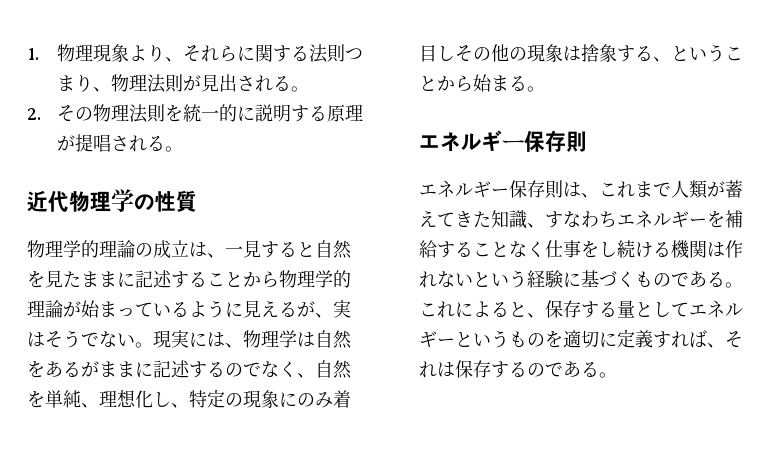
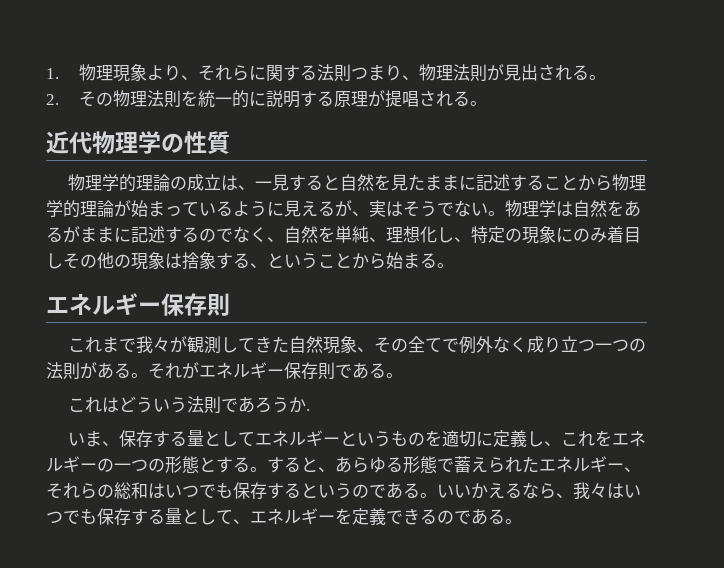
- 現実には、物理学は自然をあるがままに記述するのでなく、自然を単純、理想化し、特定の現象にのみ着目しその他の現象は捨象する、ということから始まる。
+ 物理学は自然をあるがままに記述するのでなく、自然を単純、理想化し、特定の現象にのみ着目しその他の現象は捨象する、ということから始まる。
- エネルギー保存則は、これまで人類が蓄えてきた知識、すなわちエネルギーを補給することなく仕事をし続ける機関は作れないという経験に基づくものである。これによると、保存する量としてエネルギーというものを適切に定義すれば、それは保存するのである。
+ これまで我々が観測してきた自然現象、その全てで例外なく成り立つ一つの法則がある。それがエネルギー保存則である。
+ これはどういう法則であろうか.
+ いま、保存する量としてエネルギーというものを適切に定義し、これをエネルギーの一つの形態とする。すると、あらゆる形態で蓄えられたエネルギー、それらの総和はいつでも保存するというのである。いいかえるなら、我々はいつでも保存する量として、エネルギーを定義できるのである。

